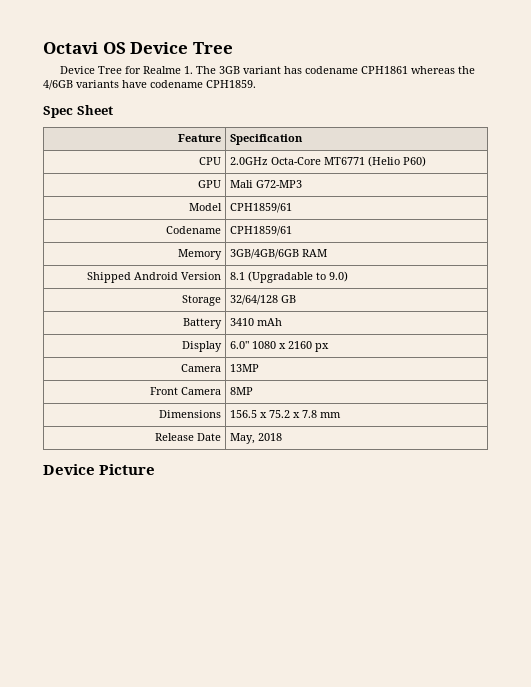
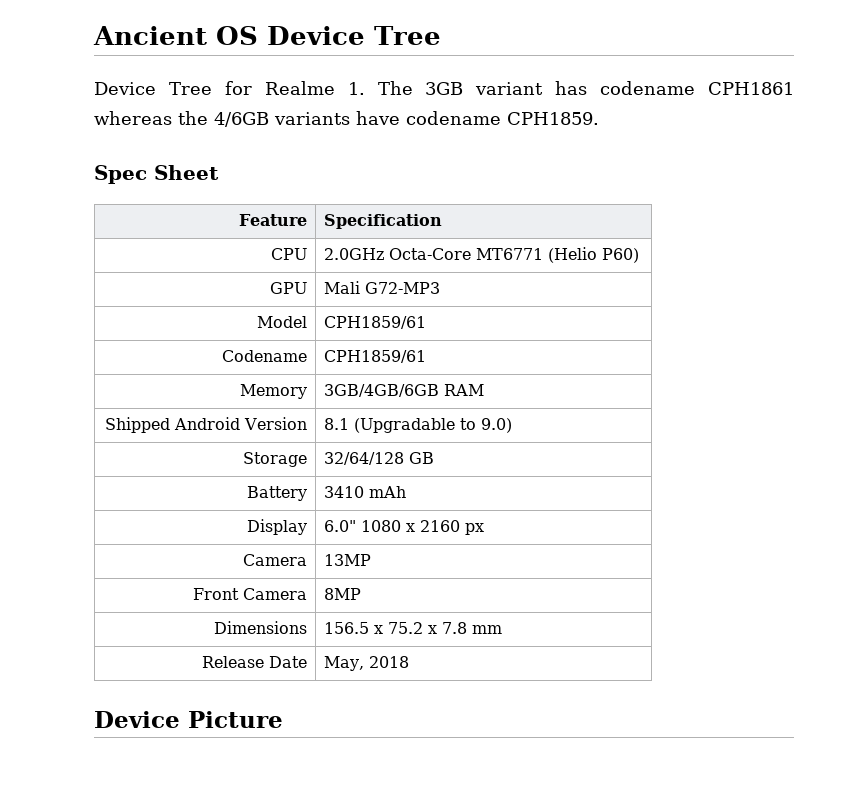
- Octavi OS Device Tree
+ Ancient OS Device Tree

